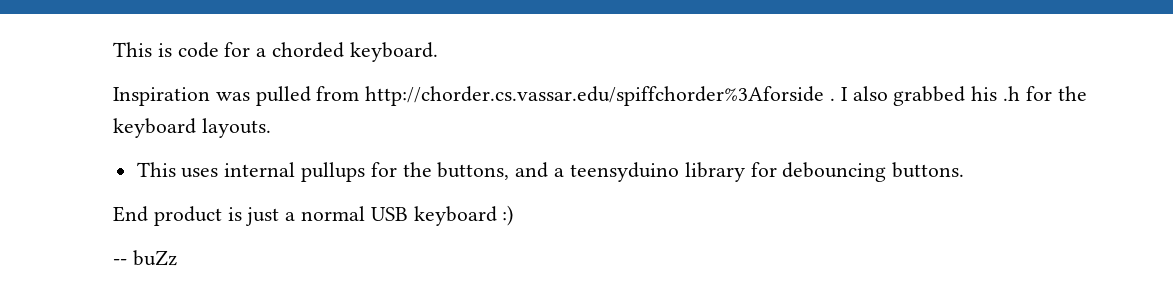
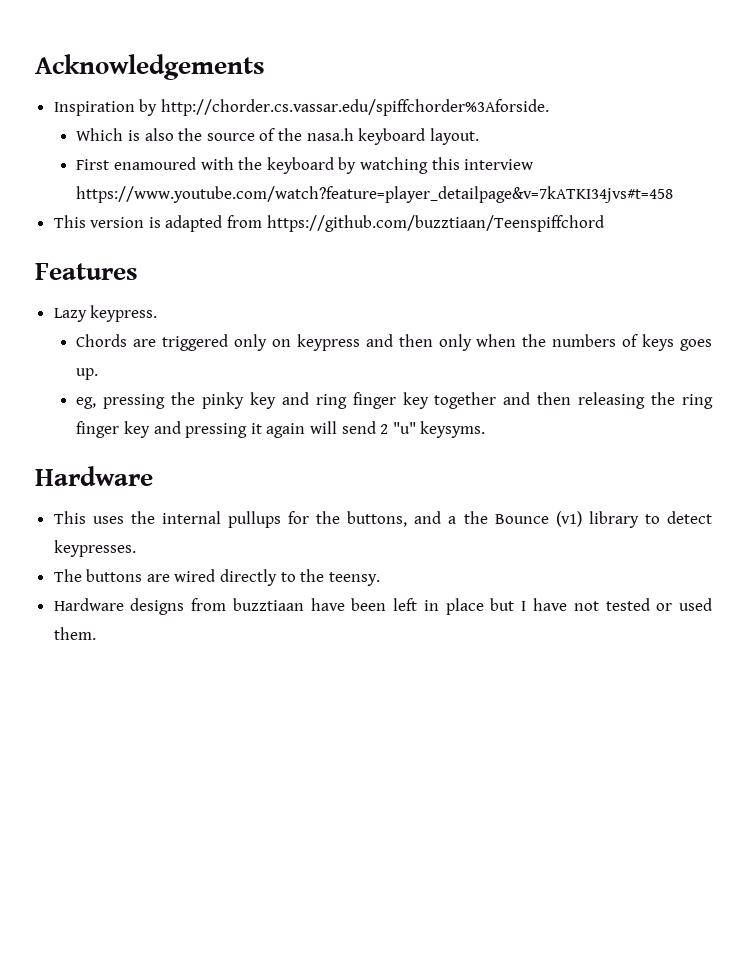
- This is code for a chorded keyboard.
- Inspiration was pulled from http://chorder.cs.vassar.edu/spiffchorder%3Aforside . I also grabbed his .h for the keyboard layouts.
+ Acknowledgements
+ Inspiration by http://chorder.cs.vassar.edu/spiffchorder%3Aforside.
+ Which is also the source of the nasa.h keyboard layout.
+ First enamoured with the keyboard by watching this interview https://www.youtube.com/watch?feature=player_detailpage&v=7kATKI34jvs#t=458
+ This version is adapted from https://github.com/buzztiaan/Teenspiffchord
+ Features
+ Lazy keypress.
+ Chords are triggered only on keypress and then only when the numbers of keys goes up.
+ eg, pressing the pinky key and ring finger key together and then releasing the ring finger key and pressing it again will send 2 "u" keysyms.
+ Hardware
- This uses internal pullups for the buttons, and a teensyduino library for debouncing buttons.
- End product is just a normal USB keyboard :)
- -- buZz
+ This uses the internal pullups for the buttons, and a the Bounce (v1) library to detect keypresses.
+ The buttons are wired directly to the teensy.
+ Hardware designs from buzztiaan have been left in place but I have not tested or used them.

